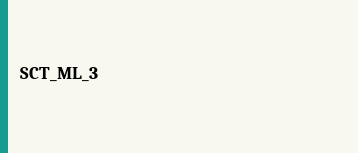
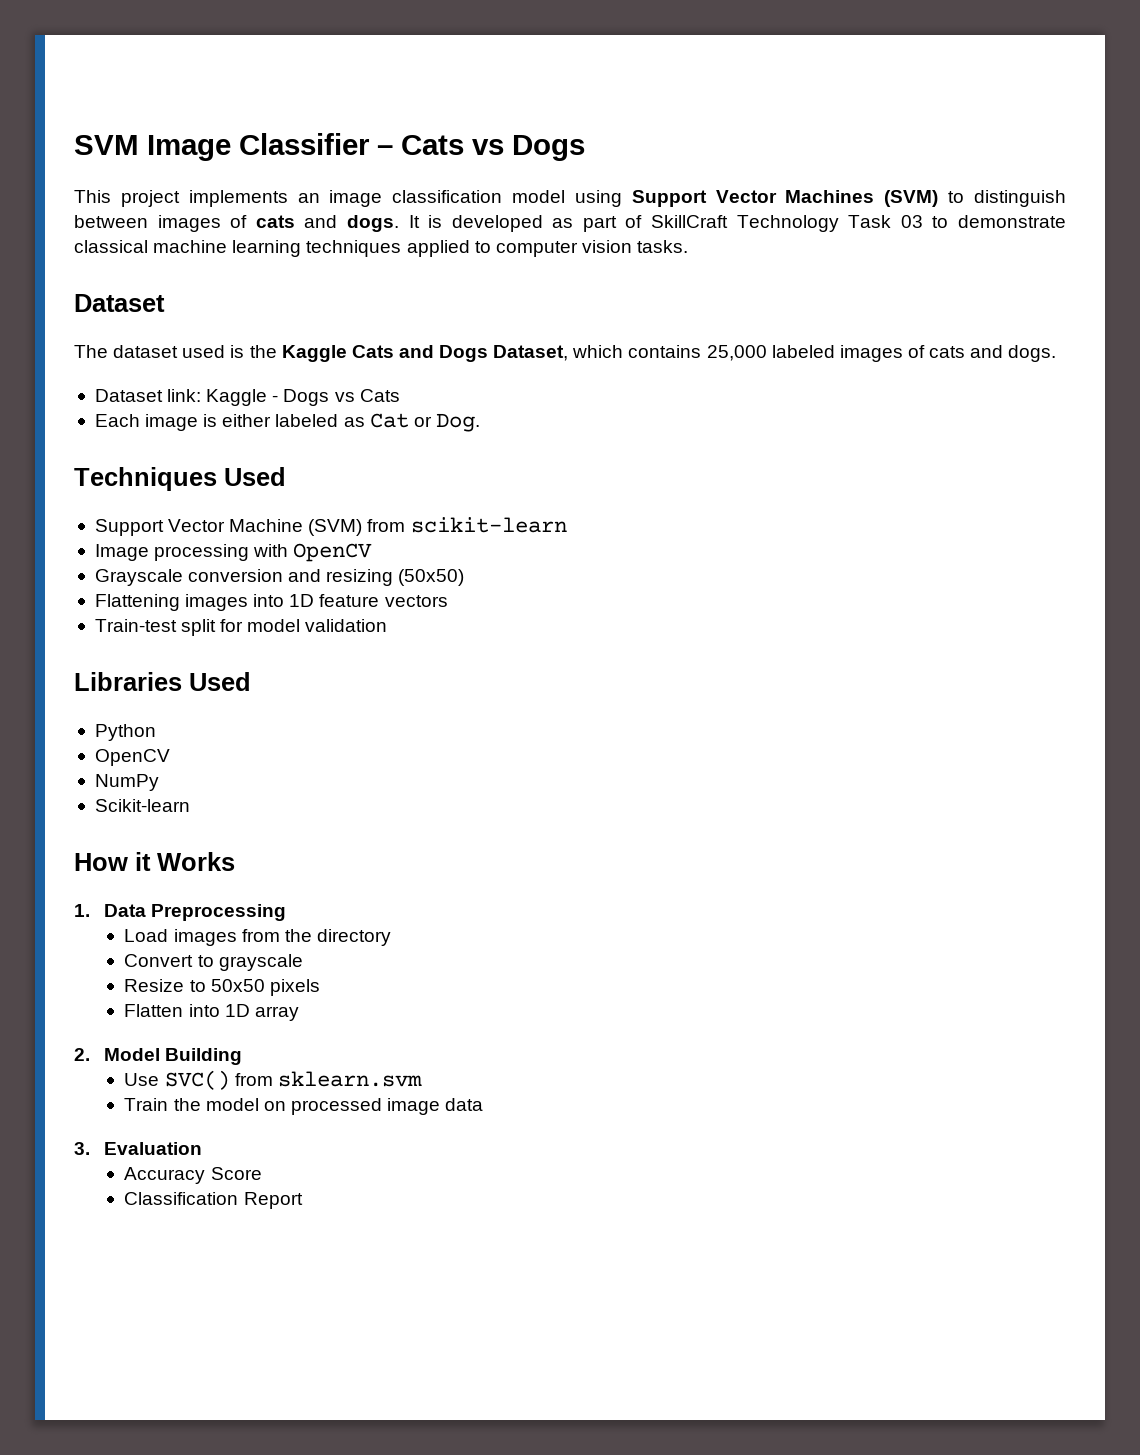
- SCT_ML_3
+ SVM Image Classifier – Cats vs Dogs
+ This project implements an image classification model using Support Vector Machines (SVM) to distinguish between images of cats and dogs. It is developed as part of SkillCraft Technology Task 03 to demonstrate classical machine learning techniques applied to computer vision tasks.
+ Dataset
+ The dataset used is the Kaggle Cats and Dogs Dataset, which contains 25,000 labeled images of cats and dogs.
+ Dataset link: Kaggle - Dogs vs Cats
+ Each image is either labeled as Cat or Dog.
+ Techniques Used
+ Support Vector Machine (SVM) from scikit-learn
+ Image processing with OpenCV
+ Grayscale conversion and resizing (50x50)
+ Flattening images into 1D feature vectors
+ Train-test split for model validation
+ Libraries Used
+ Python
+ OpenCV
+ NumPy
+ Scikit-learn
+ How it Works
+ 1. Data Preprocessing
+ Load images from the directory
+ Convert to grayscale
+ Resize to 50x50 pixels
+ Flatten into 1D array
+ 2. Model Building
+ Use SVC() from sklearn.svm
+ Train the model on processed image data
+ 3. Evaluation
+ Accuracy Score
+ Classification Report

